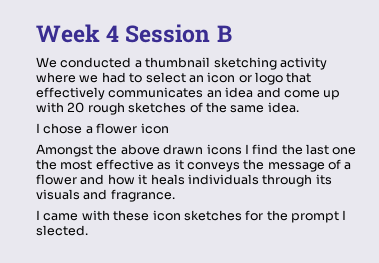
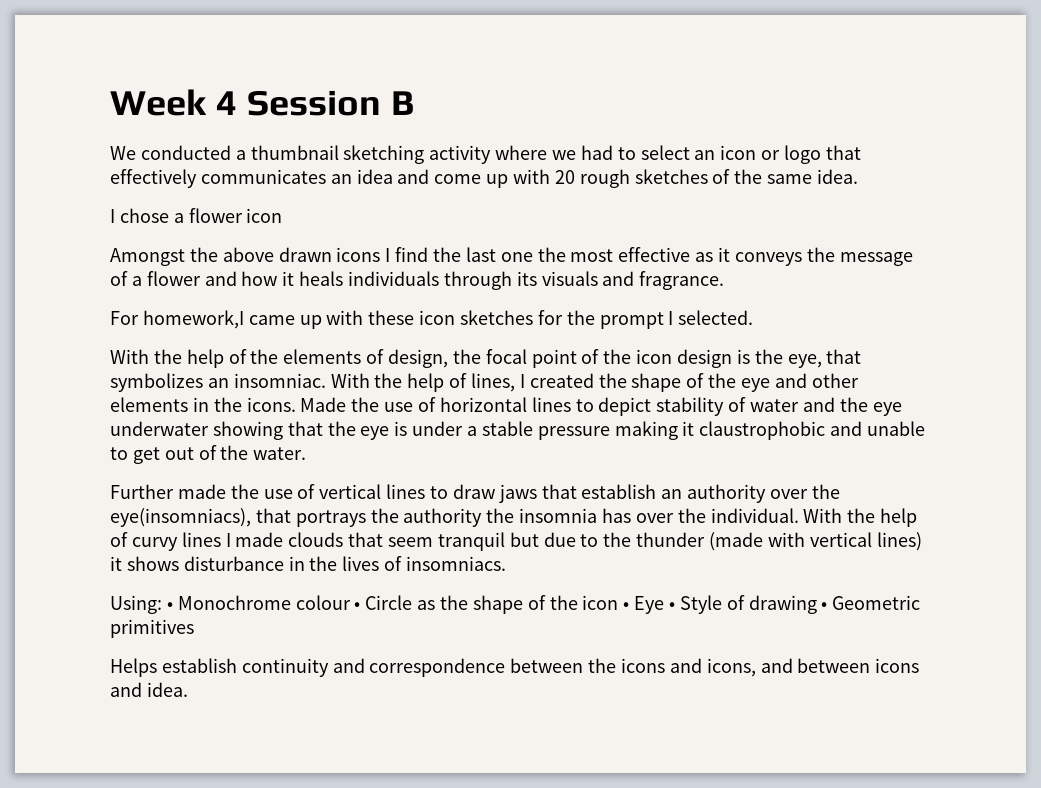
- I came with these icon sketches for the prompt I slected.
+ For homework,I came up with these icon sketches for the prompt I selected.
+ With the help of the elements of design, the focal point of the icon design is the eye, that symbolizes an insomniac. With the help of lines, I created the shape of the eye and other elements in the icons. Made the use of horizontal lines to depict stability of water and the eye underwater showing that the eye is under a stable pressure making it claustrophobic and unable to get out of the water.
+ Further made the use of vertical lines to draw jaws that establish an authority over the eye(insomniacs), that portrays the authority the insomnia has over the individual. With the help of curvy lines I made clouds that seem tranquil but due to the thunder (made with vertical lines) it shows disturbance in the lives of insomniacs.
+ Using: • Monochrome colour • Circle as the shape of the icon • Eye • Style of drawing • Geometric primitives
+ Helps establish continuity and correspondence between the icons and icons, and between icons and idea.

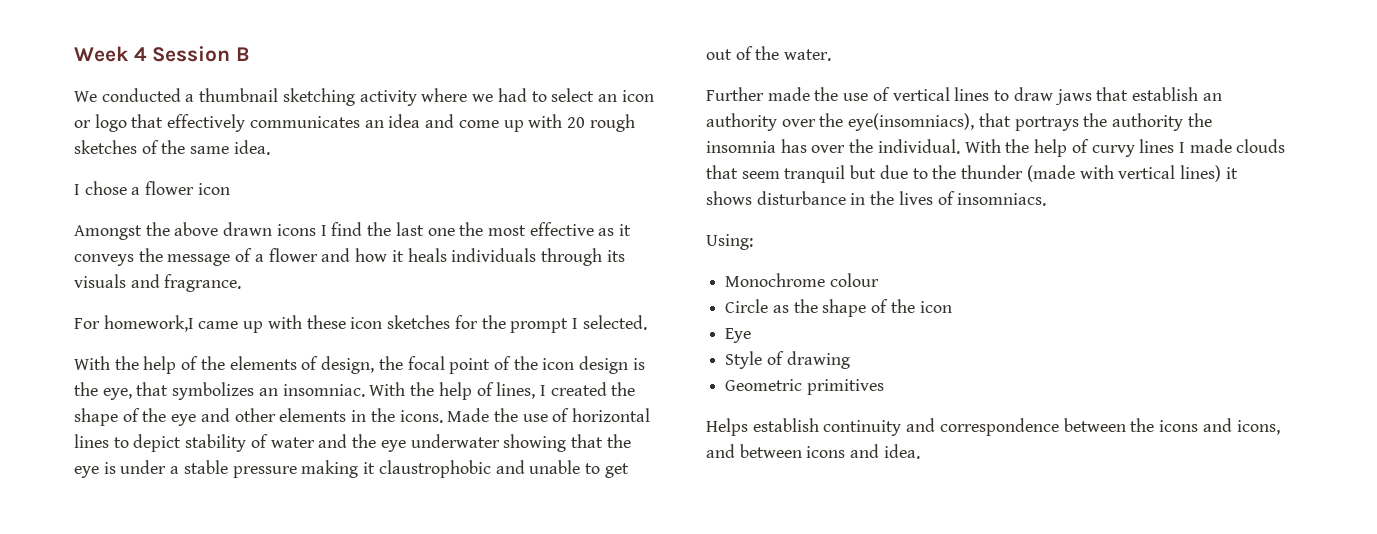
- Using: • Monochrome colour • Circle as the shape of the icon • Eye • Style of drawing • Geometric primitives
+ Using:
+ Monochrome colour
+ Circle as the shape of the icon
+ Eye
+ Style of drawing
+ Geometric primitives

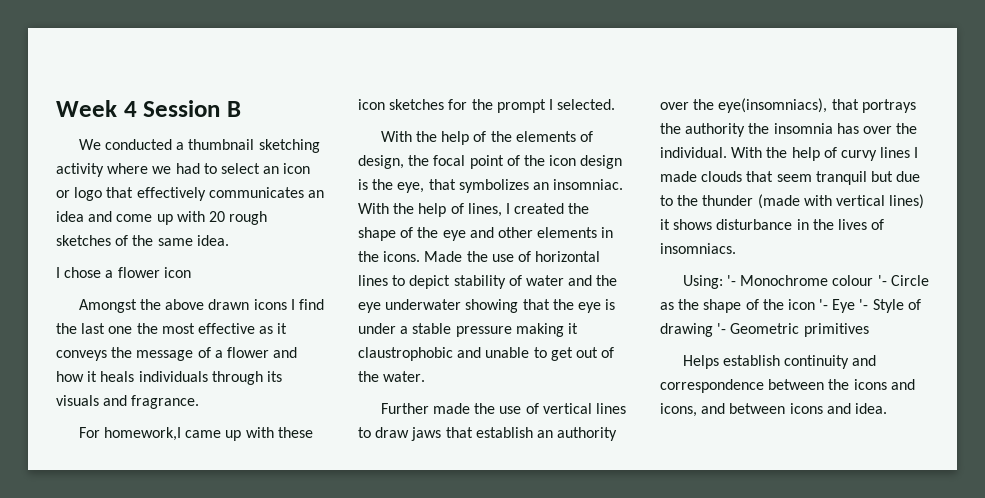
- Using:
- Monochrome colour
- Circle as the shape of the icon
- Eye
- Style of drawing
- Geometric primitives
+ Using: '- Monochrome colour '- Circle as the shape of the icon '- Eye '- Style of drawing '- Geometric primitives

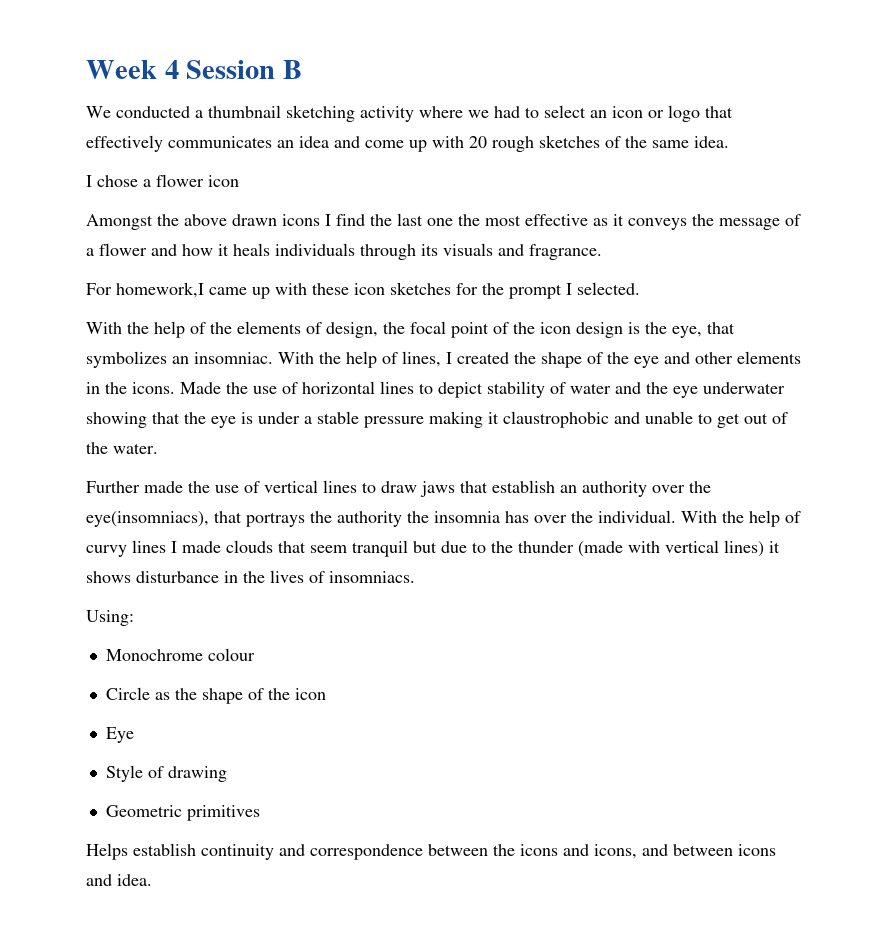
- Using: '- Monochrome colour '- Circle as the shape of the icon '- Eye '- Style of drawing '- Geometric primitives
+ Using:
+ Monochrome colour
+ Circle as the shape of the icon
+ Eye
+ Style of drawing
+ Geometric primitives

